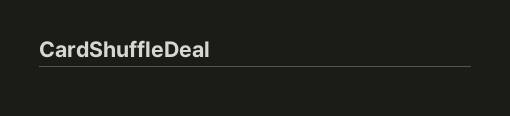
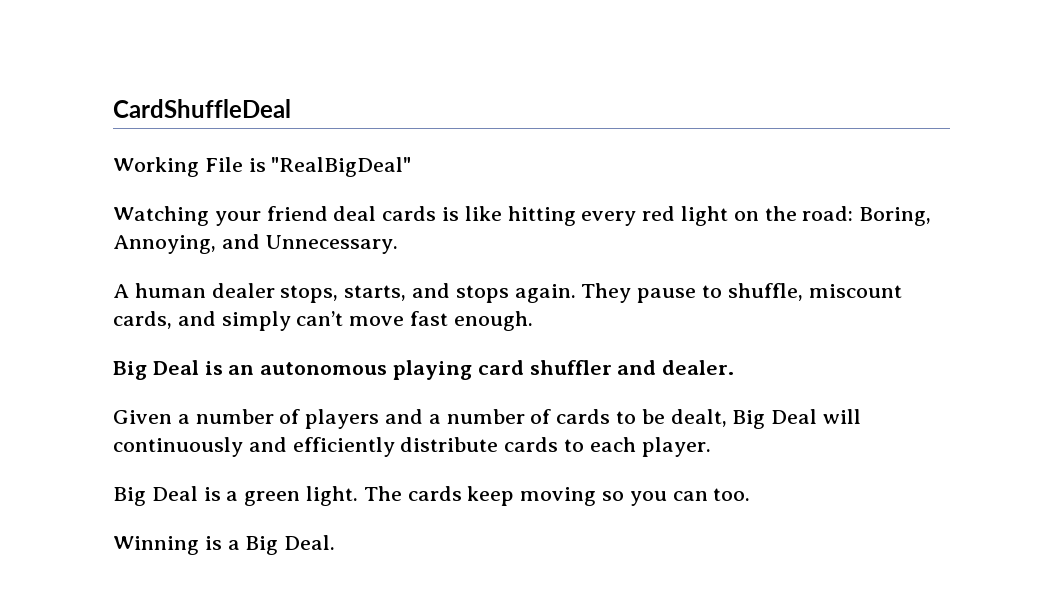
+ Working File is "RealBigDeal"
+ Watching your friend deal cards is like hitting every red light on the road: Boring, Annoying, and Unnecessary.
+ A human dealer stops, starts, and stops again. They pause to shuffle, miscount cards, and simply can’t move fast enough.
+ Big Deal is an autonomous playing card shuffler and dealer.
+ Given a number of players and a number of cards to be dealt, Big Deal will continuously and efficiently distribute cards to each player.
+ Big Deal is a green light. The cards keep moving so you can too.
+ Winning is a Big Deal.

